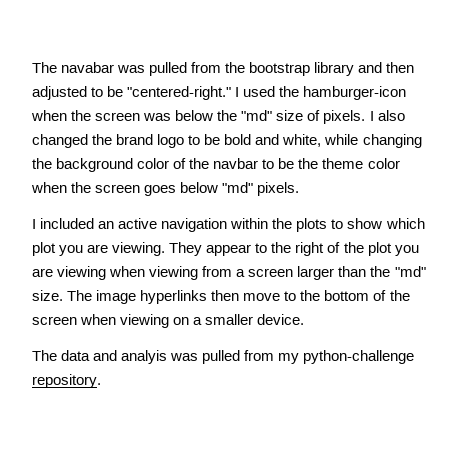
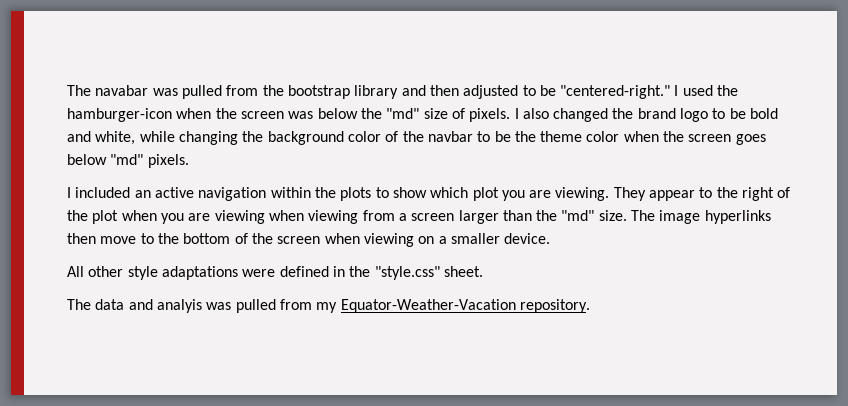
- They appear to the right of the plot you are viewing when viewing from a screen larger than the "md" size.
+ They appear to the right of the plot when you are viewing when viewing from a screen larger than the "md" size.
+ All other style adaptations were defined in the "style.css" sheet.
- The data and analyis was pulled from my python-challenge repository.
+ The data and analyis was pulled from my Equator-Weather-Vacation repository.

